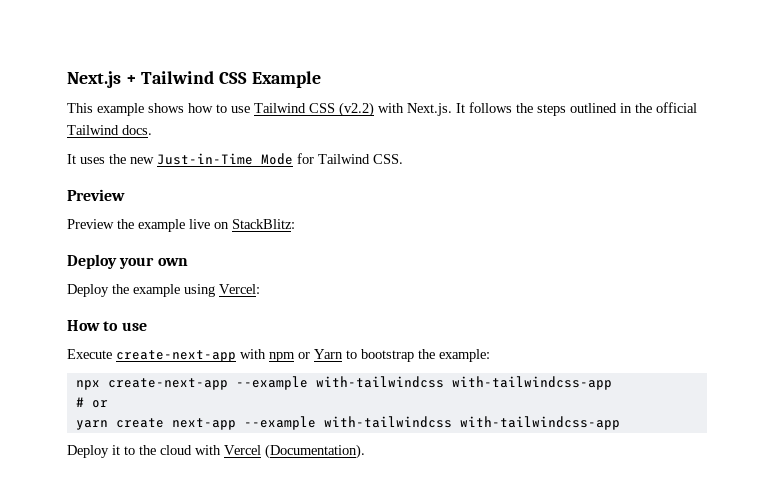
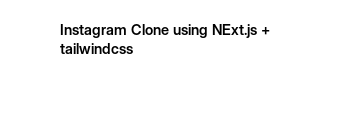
- Next.js + Tailwind CSS Example
- This example shows how to use Tailwind CSS (v2.2) with Next.js. It follows the steps outlined in the official Tailwind docs.
- It uses the new Just-in-Time Mode for Tailwind CSS.
- Preview
- Preview the example live on StackBlitz:
- Deploy your own
- Deploy the example using Vercel:
- How to use
- Execute create-next-app with npm or Yarn to bootstrap the example:
- npx create-next-app --example with-tailwindcss with-tailwindcss-app
- # or
- yarn create next-app --example with-tailwindcss with-tailwindcss-app
- Deploy it to the cloud with Vercel (Documentation).
+ Instagram Clone using NExt.js + tailwindcss

